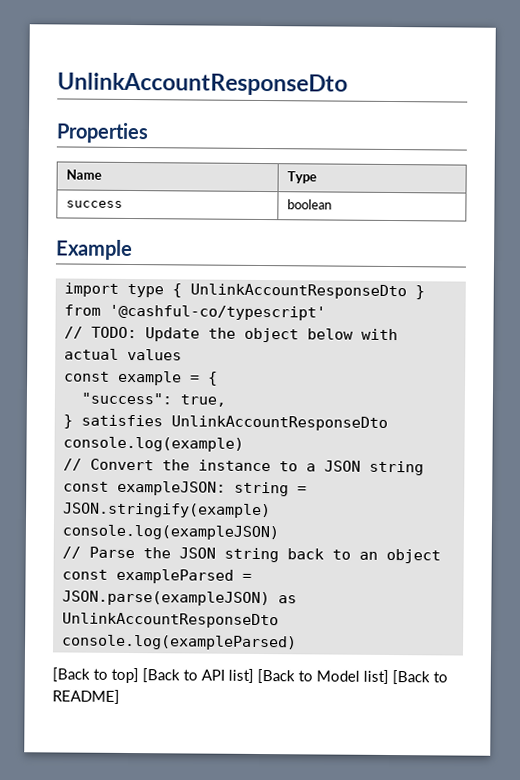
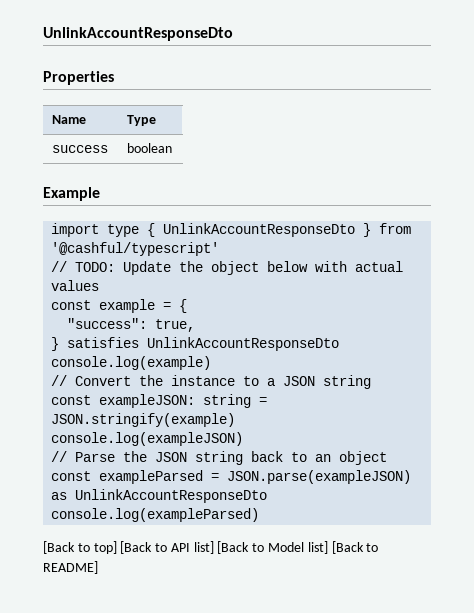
- import type { UnlinkAccountResponseDto } from '@cashful-co/typescript'
+ import type { UnlinkAccountResponseDto } from '@cashful/typescript'

